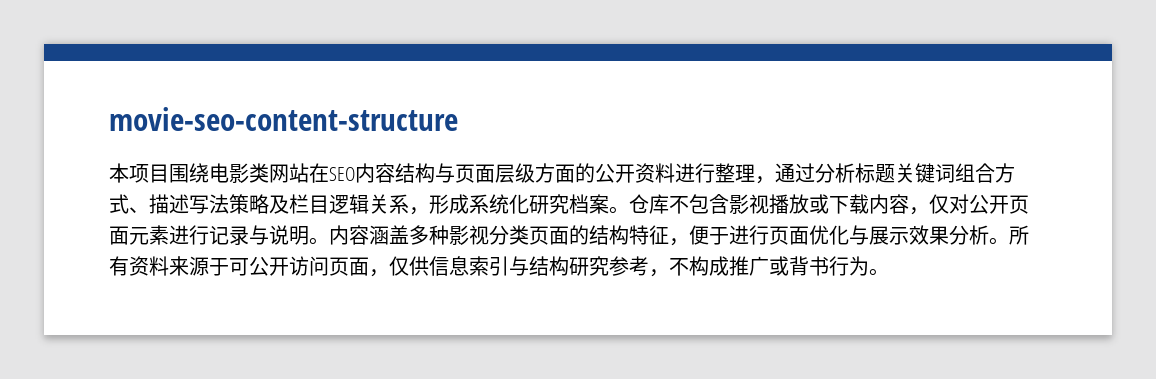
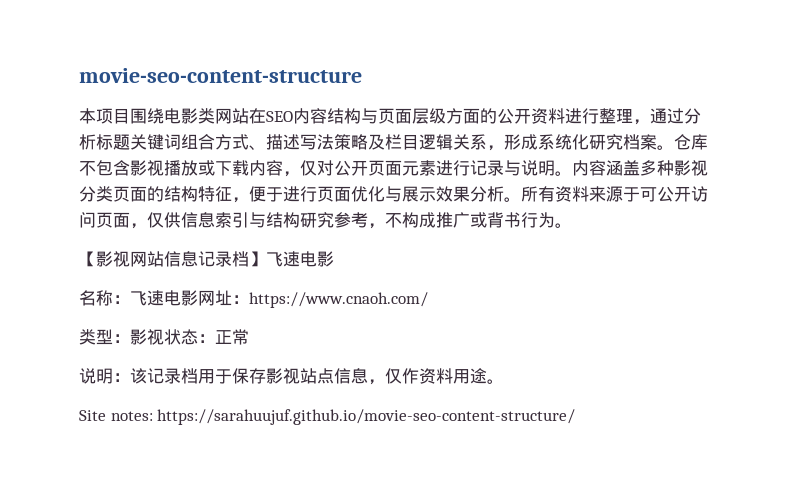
+ 【影视网站信息记录档】飞速电影
+ 名称：飞速电影网址：https://www.cnaoh.com/
+ 类型：影视状态：正常
+ 说明：该记录档用于保存影视站点信息，仅作资料用途。
+ Site notes: https://sarahuujuf.github.io/movie-seo-content-structure/

